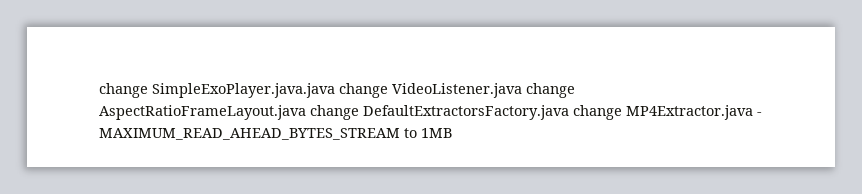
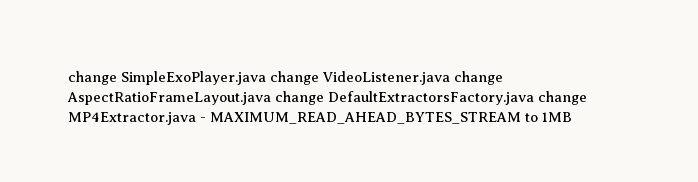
- change SimpleExoPlayer.java.java change VideoListener.java change AspectRatioFrameLayout.java change DefaultExtractorsFactory.java change MP4Extractor.java - MAXIMUM_READ_AHEAD_BYTES_STREAM to 1MB
+ change SimpleExoPlayer.java change VideoListener.java change AspectRatioFrameLayout.java change DefaultExtractorsFactory.java change MP4Extractor.java - MAXIMUM_READ_AHEAD_BYTES_STREAM to 1MB

